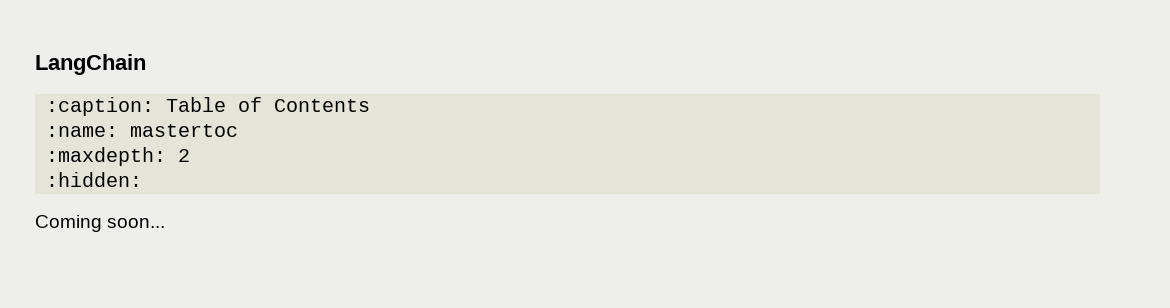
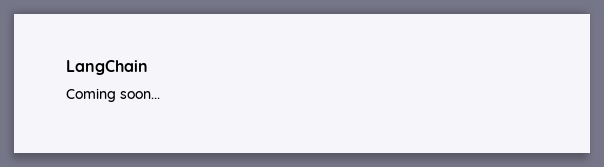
- :caption: Table of Contents
- :name: mastertoc
- :maxdepth: 2
- :hidden:

